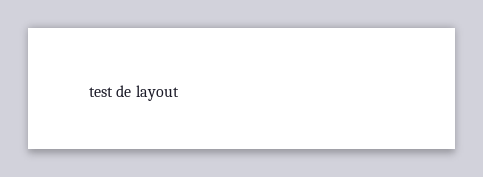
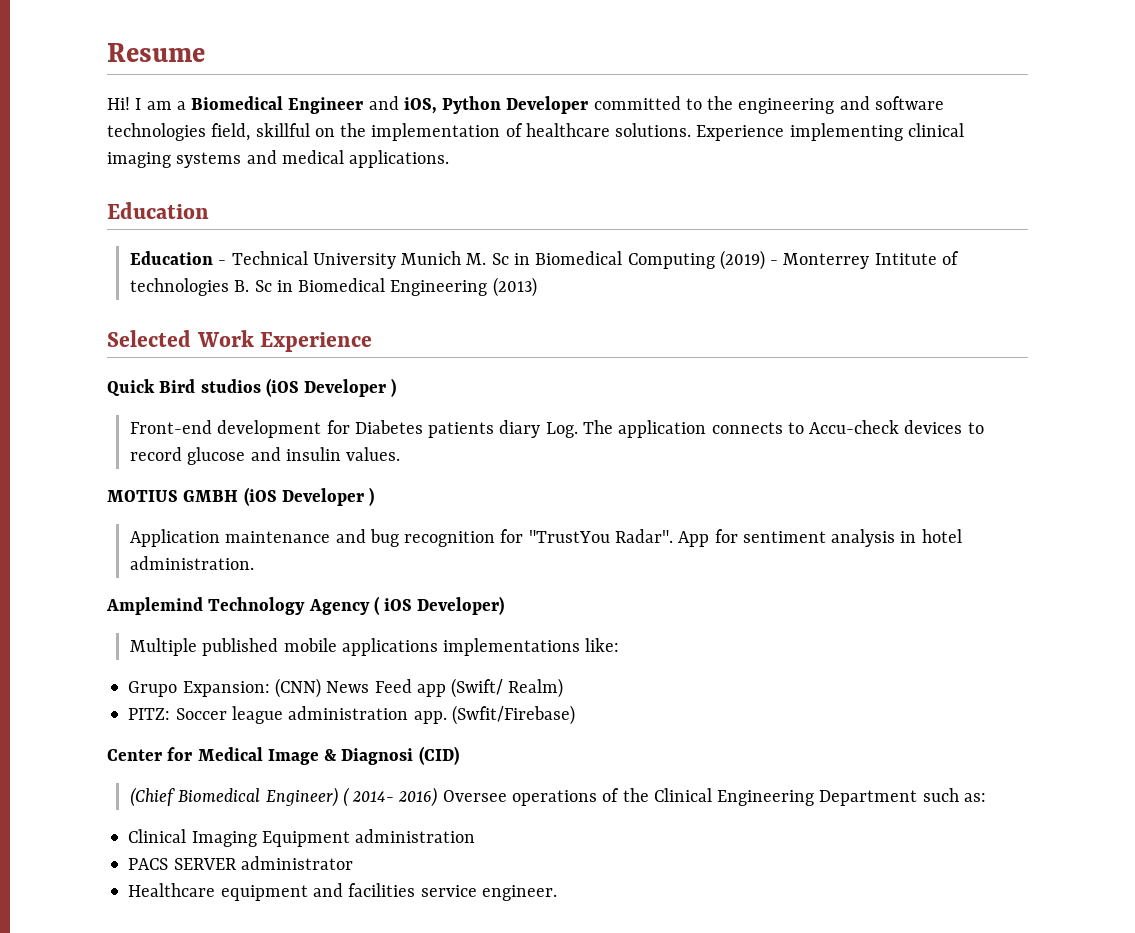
- test de layout
+ Resume
+ Hi! I am a Biomedical Engineer and iOS, Python Developer committed to the engineering and software technologies field, skillful on the implementation of healthcare solutions. Experience implementing clinical imaging systems and medical applications.
+ Education
+ Education - Technical University Munich M. Sc in Biomedical Computing (2019) - Monterrey Intitute of technologies B. Sc in Biomedical Engineering (2013)
+ Selected Work Experience
+ Quick Bird studios (iOS Developer )
+ Front-end development for Diabetes patients diary Log. The application connects to Accu-check devices to record glucose and insulin values.
+ MOTIUS GMBH (iOS Developer )
+ Application maintenance and bug recognition for "TrustYou Radar". App for sentiment analysis in hotel administration.
+ Amplemind Technology Agency ( iOS Developer)
+ Multiple published mobile applications implementations like:
+ Grupo Expansion: (CNN) News Feed app (Swift/ Realm)
+ PITZ: Soccer league administration app. (Swfit/Firebase)
+ Center for Medical Image & Diagnosi (CID)
+ (Chief Biomedical Engineer) ( 2014- 2016) Oversee operations of the Clinical Engineering Department such as:
+ Clinical Imaging Equipment administration
+ PACS SERVER administrator
+ Healthcare equipment and facilities service engineer.

